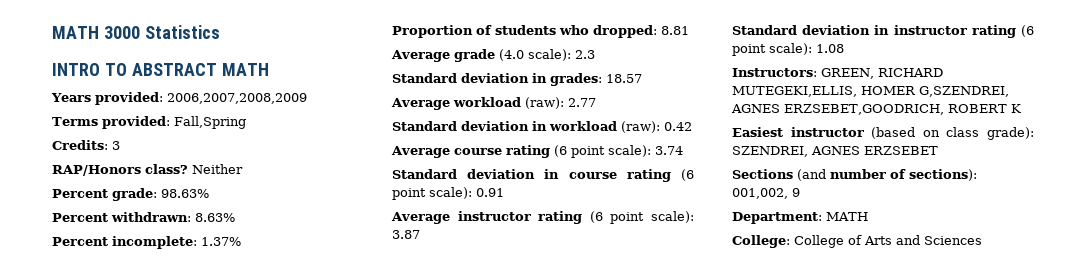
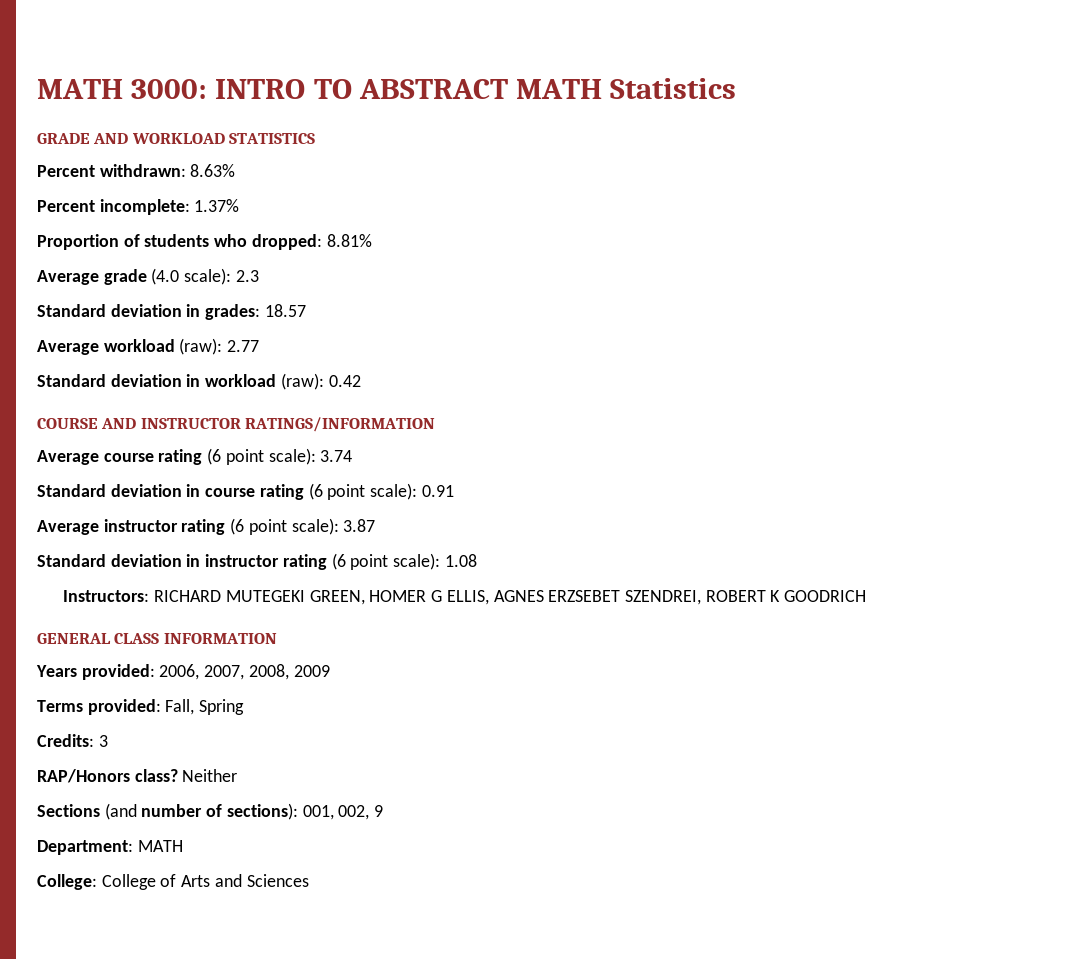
- MATH 3000 Statistics
- INTRO TO ABSTRACT MATH
- Years provided: 2006,2007,2008,2009
- Terms provided: Fall,Spring
- Credits: 3
- RAP/Honors class? Neither
- Percent grade: 98.63%
+ MATH 3000: INTRO TO ABSTRACT MATH Statistics
+ GRADE AND WORKLOAD STATISTICS
- Proportion of students who dropped: 8.81
+ Proportion of students who dropped: 8.81%
+ COURSE AND INSTRUCTOR RATINGS/INFORMATION
- Instructors: GREEN, RICHARD MUTEGEKI,ELLIS, HOMER G,SZENDREI, AGNES ERZSEBET,GOODRICH, ROBERT K
- Easiest instructor (based on class grade): SZENDREI, AGNES ERZSEBET
+ Instructors: RICHARD MUTEGEKI GREEN, HOMER G ELLIS, AGNES ERZSEBET SZENDREI, ROBERT K GOODRICH
+ GENERAL CLASS INFORMATION
+ Years provided: 2006, 2007, 2008, 2009
+ Terms provided: Fall, Spring
+ Credits: 3
+ RAP/Honors class? Neither
- Sections (and number of sections): 001,002, 9
+ Sections (and number of sections): 001, 002, 9

